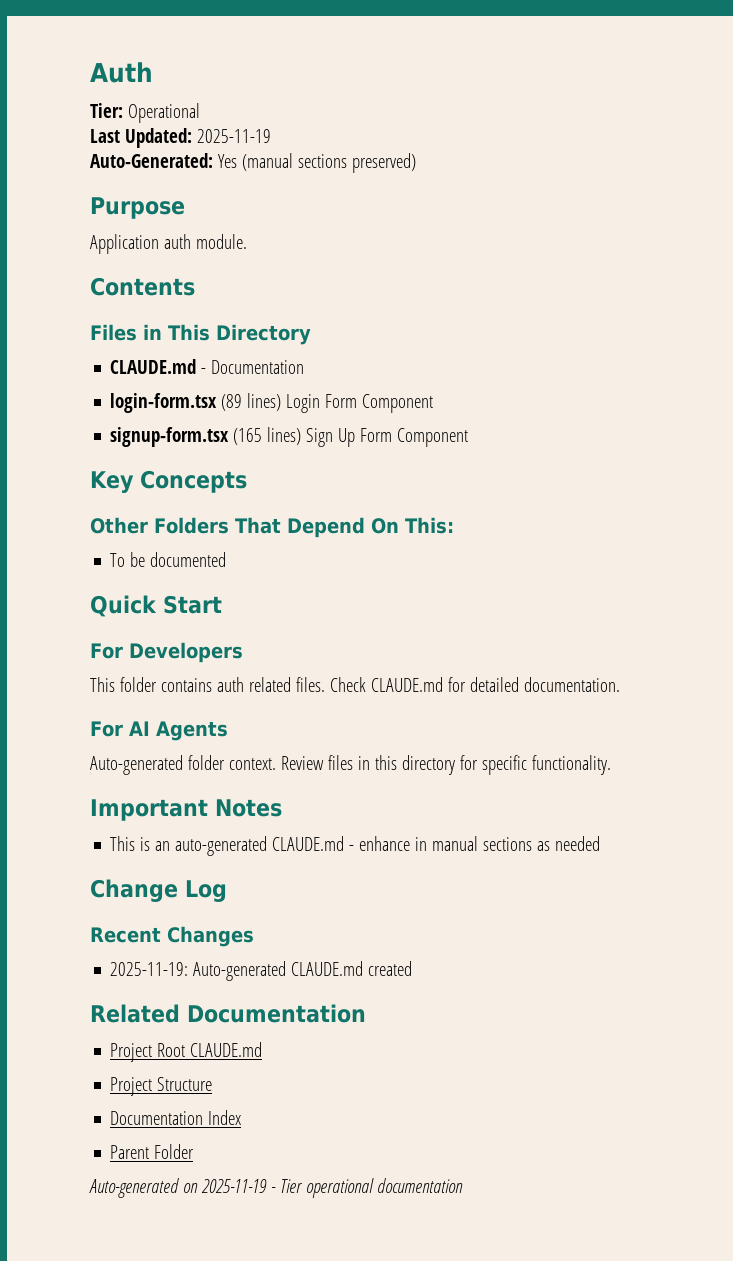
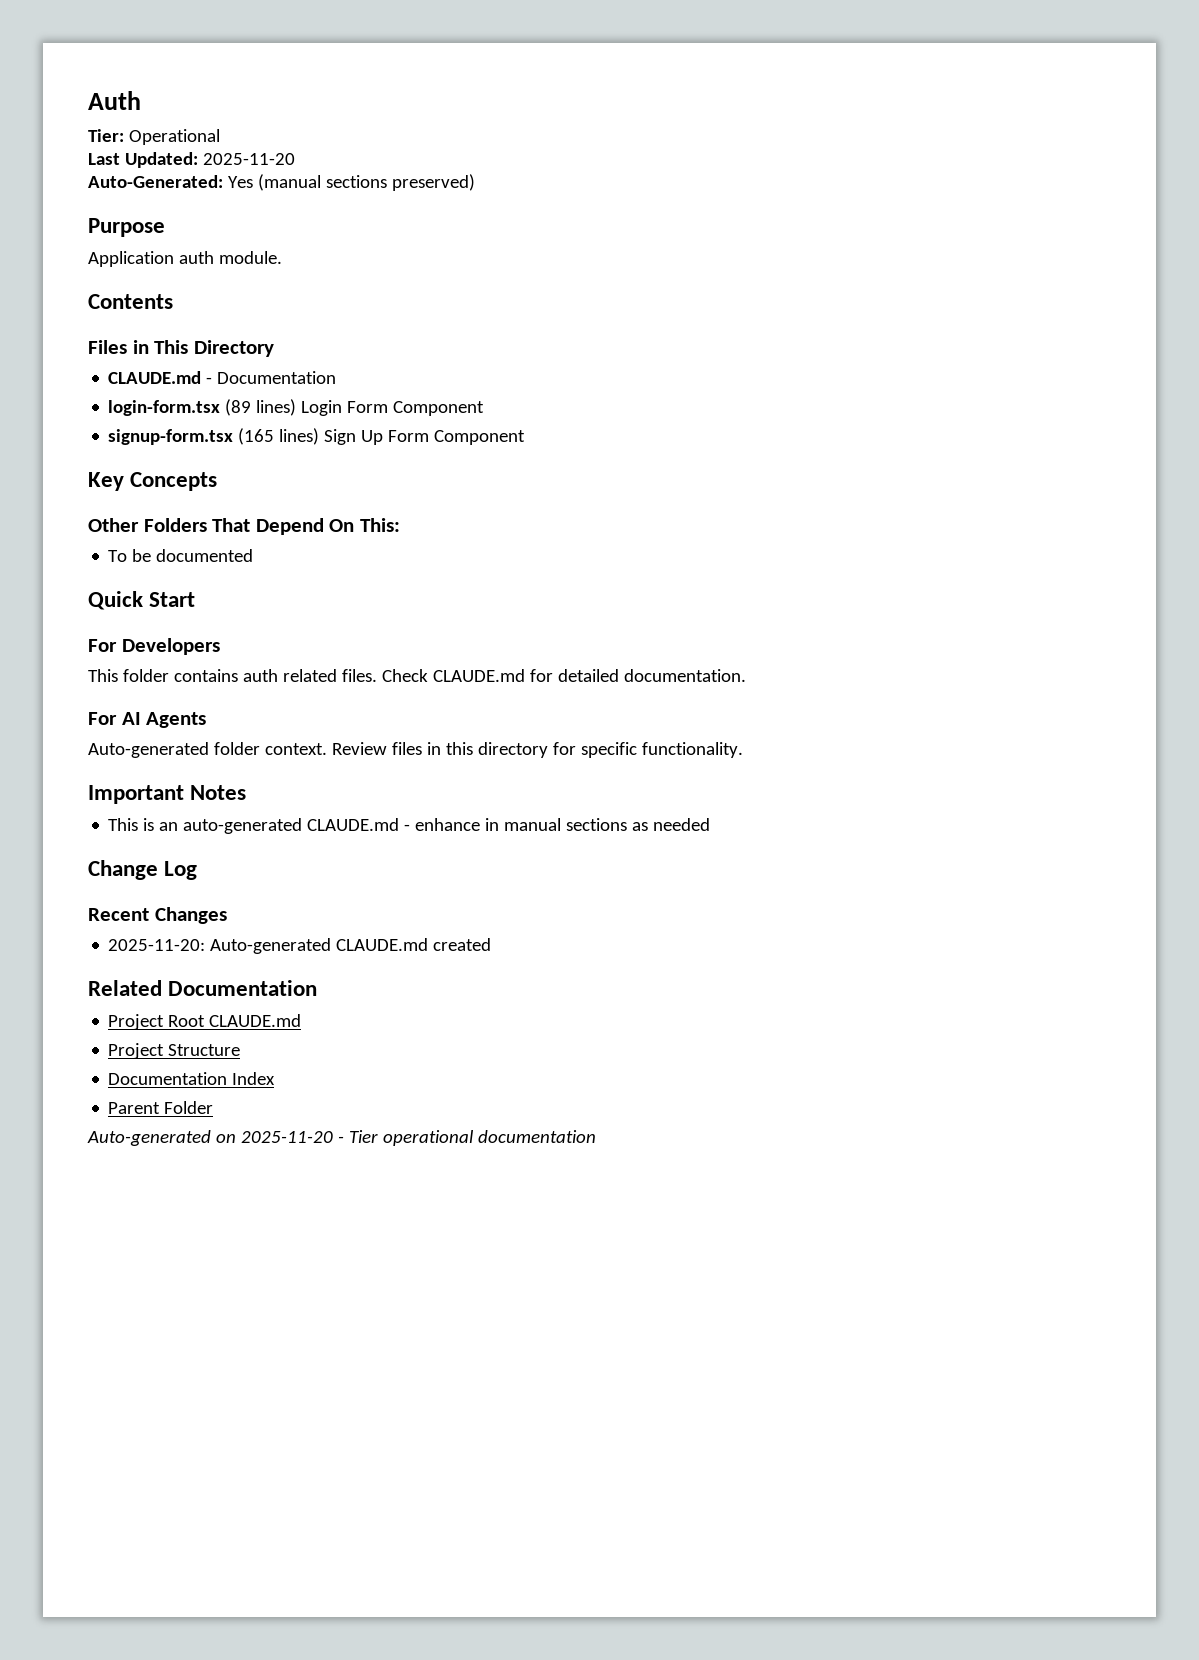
- Last Updated: 2025-11-19
+ Last Updated: 2025-11-20
- 2025-11-19: Auto-generated CLAUDE.md created
+ 2025-11-20: Auto-generated CLAUDE.md created
- Auto-generated on 2025-11-19 - Tier operational documentation
+ Auto-generated on 2025-11-20 - Tier operational documentation

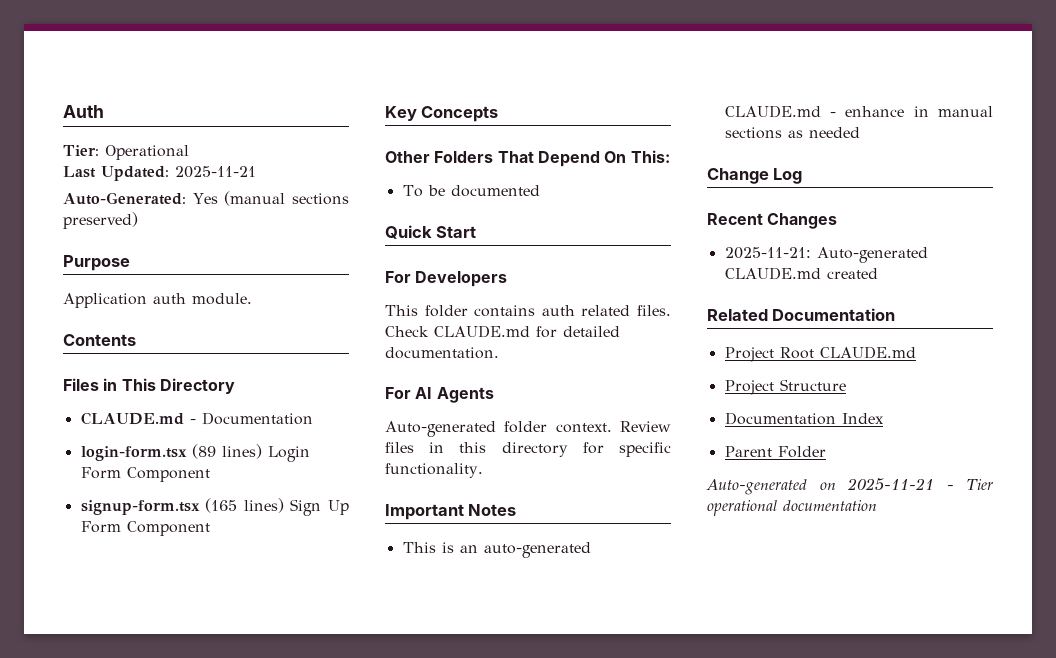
- Last Updated: 2025-11-20
+ Last Updated: 2025-11-21
- 2025-11-20: Auto-generated CLAUDE.md created
+ 2025-11-21: Auto-generated CLAUDE.md created
- Auto-generated on 2025-11-20 - Tier operational documentation
+ Auto-generated on 2025-11-21 - Tier operational documentation

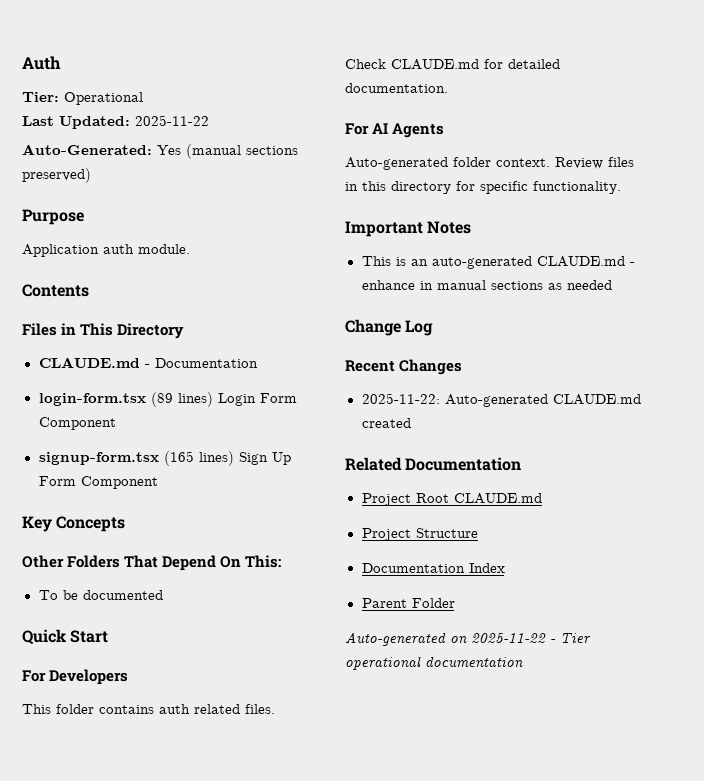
- Last Updated: 2025-11-21
+ Last Updated: 2025-11-22
- 2025-11-21: Auto-generated CLAUDE.md created
+ 2025-11-22: Auto-generated CLAUDE.md created
- Auto-generated on 2025-11-21 - Tier operational documentation
+ Auto-generated on 2025-11-22 - Tier operational documentation

